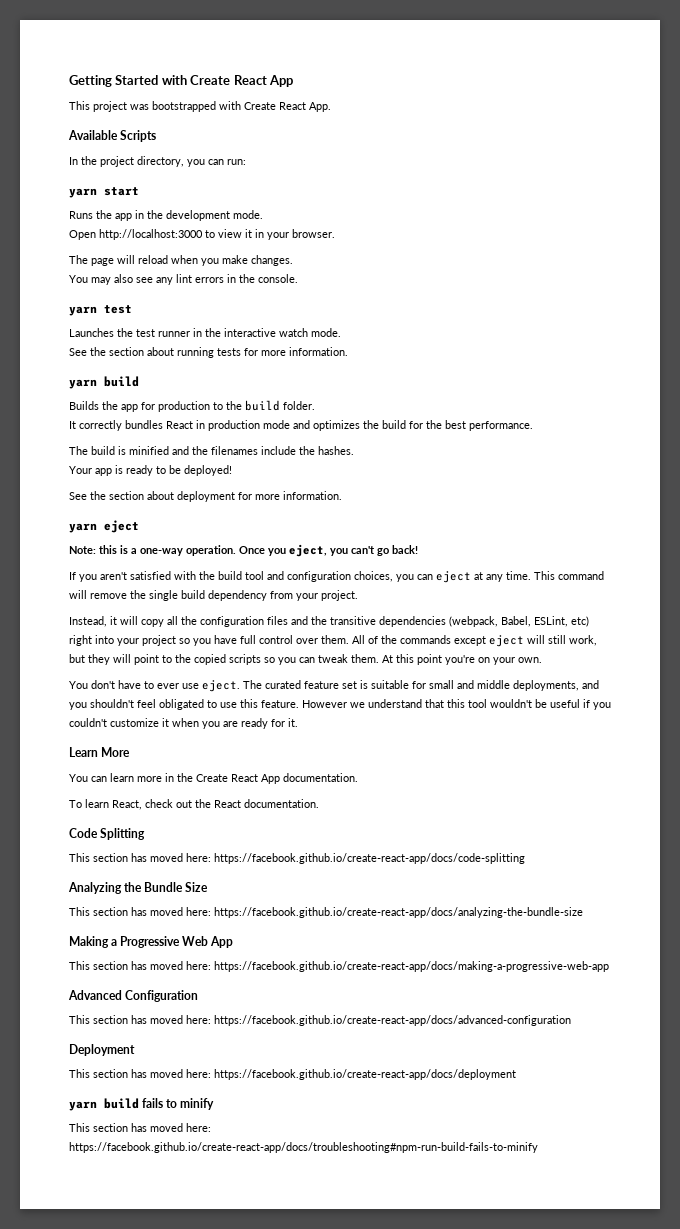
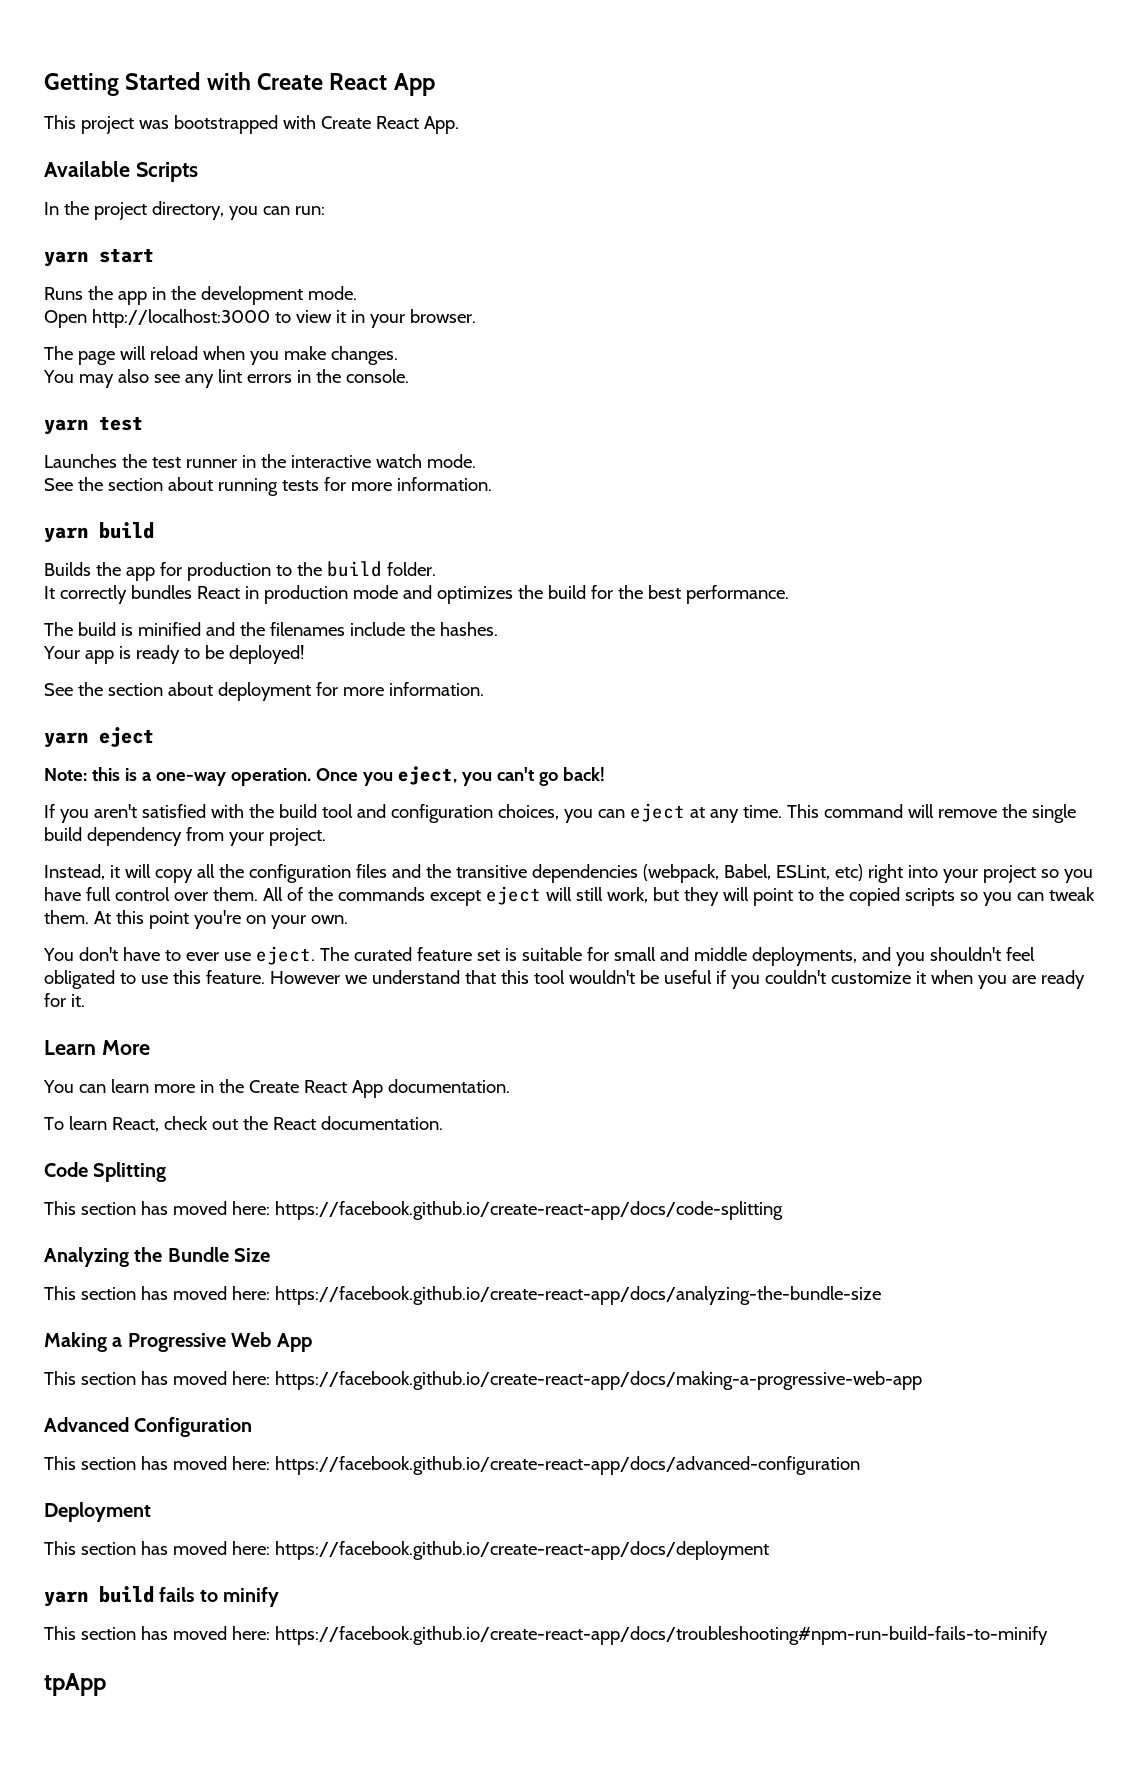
+ tpApp

